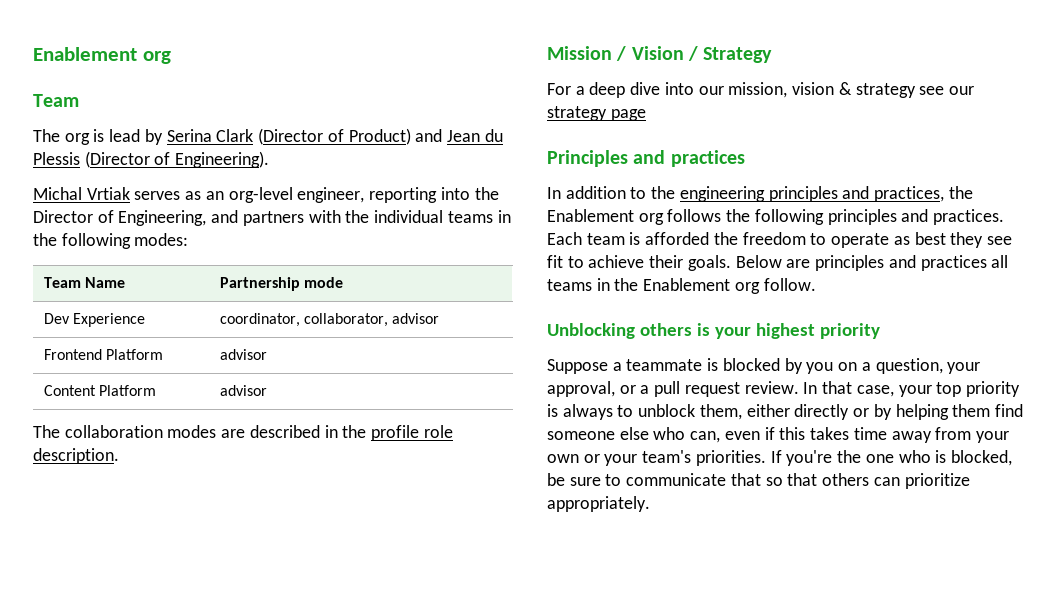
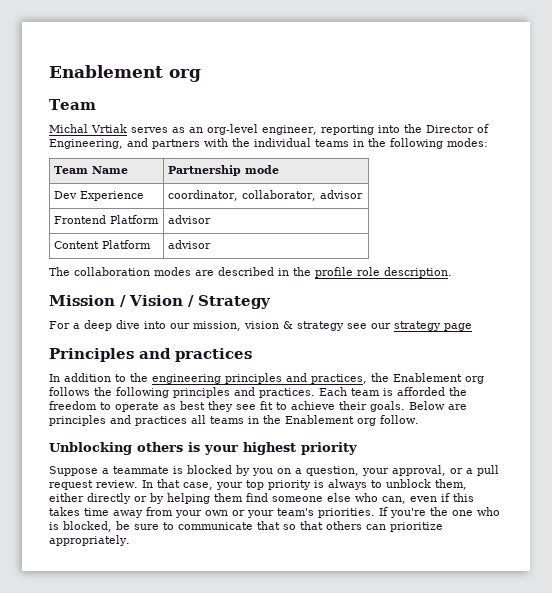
- The org is lead by Serina Clark (Director of Product) and Jean du Plessis (Director of Engineering).

